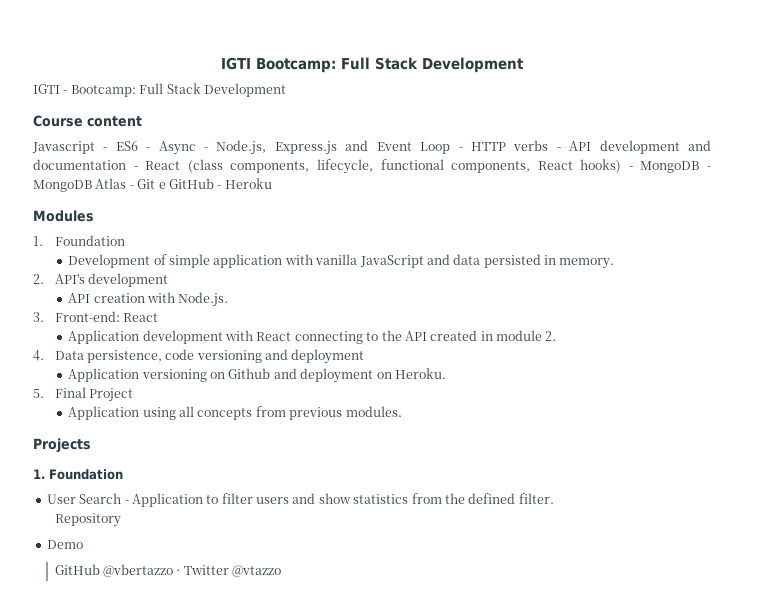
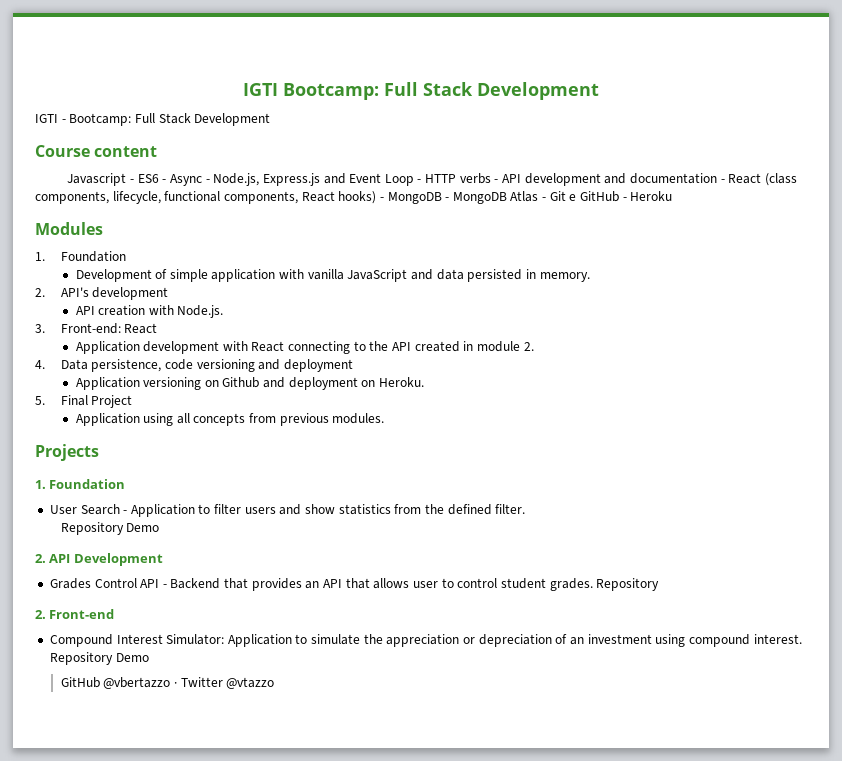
  User Search - Application to filter users and show statistics from the defined filter.
- Repository
- Demo
+ Repository Demo
+ 2. API Development
+ Grades Control API - Backend that provides an API that allows user to control student grades. Repository
+ 2. Front-end
+ Compound Interest Simulator: Application to simulate the appreciation or depreciation of an investment using compound interest. Repository Demo

